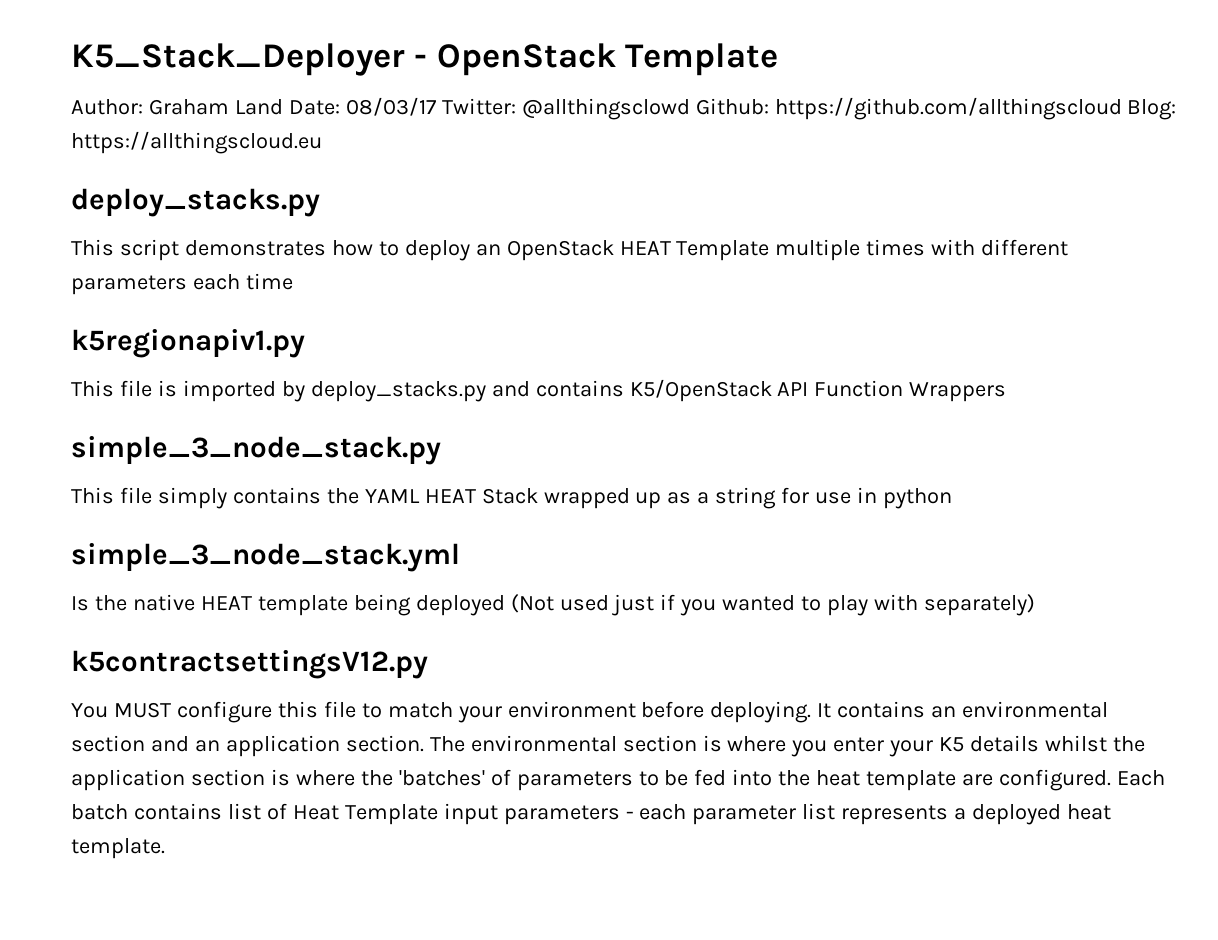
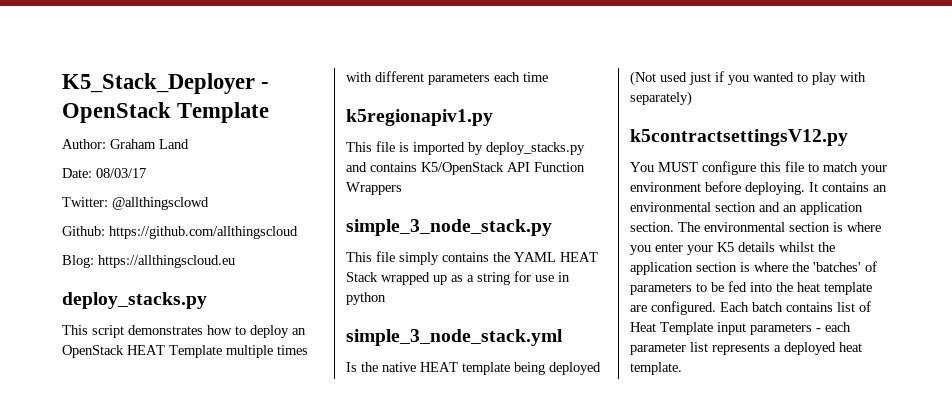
- Author: Graham Land Date: 08/03/17 Twitter: @allthingsclowd Github: https://github.com/allthingscloud Blog: https://allthingscloud.eu
+ Author: Graham Land
+ Date: 08/03/17
+ Twitter: @allthingsclowd
+ Github: https://github.com/allthingscloud
+ Blog: https://allthingscloud.eu

